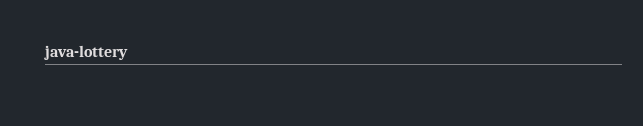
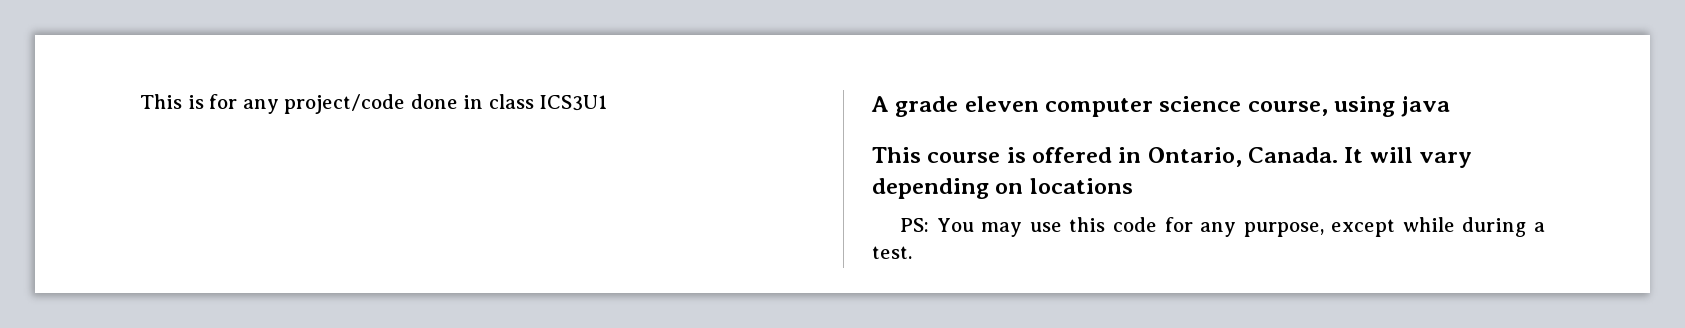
- java-lottery
+ This is for any project/code done in class ICS3U1
+ A grade eleven computer science course, using java
+ This course is offered in Ontario, Canada. It will vary depending on locations
+ PS: You may use this code for any purpose, except while during a test.

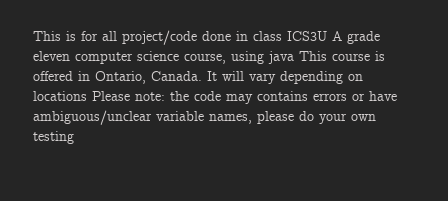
- This is for any project/code done in class ICS3U1
- A grade eleven computer science course, using java
- This course is offered in Ontario, Canada.
+ This is for all project/code done in class ICS3U A grade eleven computer science course, using java This course is offered in Ontario, Canada.
- It will vary depending on locations
- PS: You may use this code for any purpose, except while during a test.
+ It will vary depending on locations Please note: the code may contains errors or have ambiguous/unclear variable names, please do your own testing

